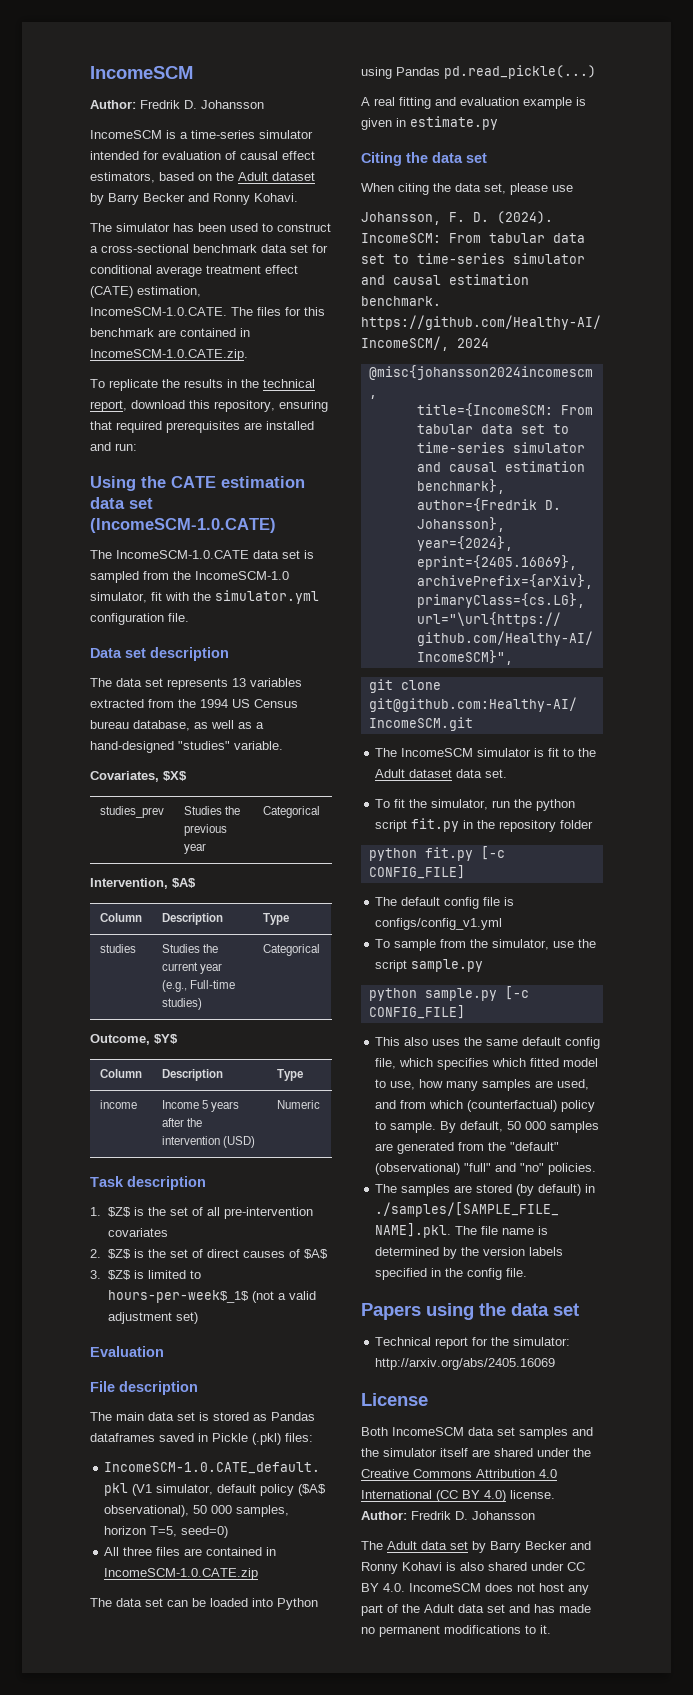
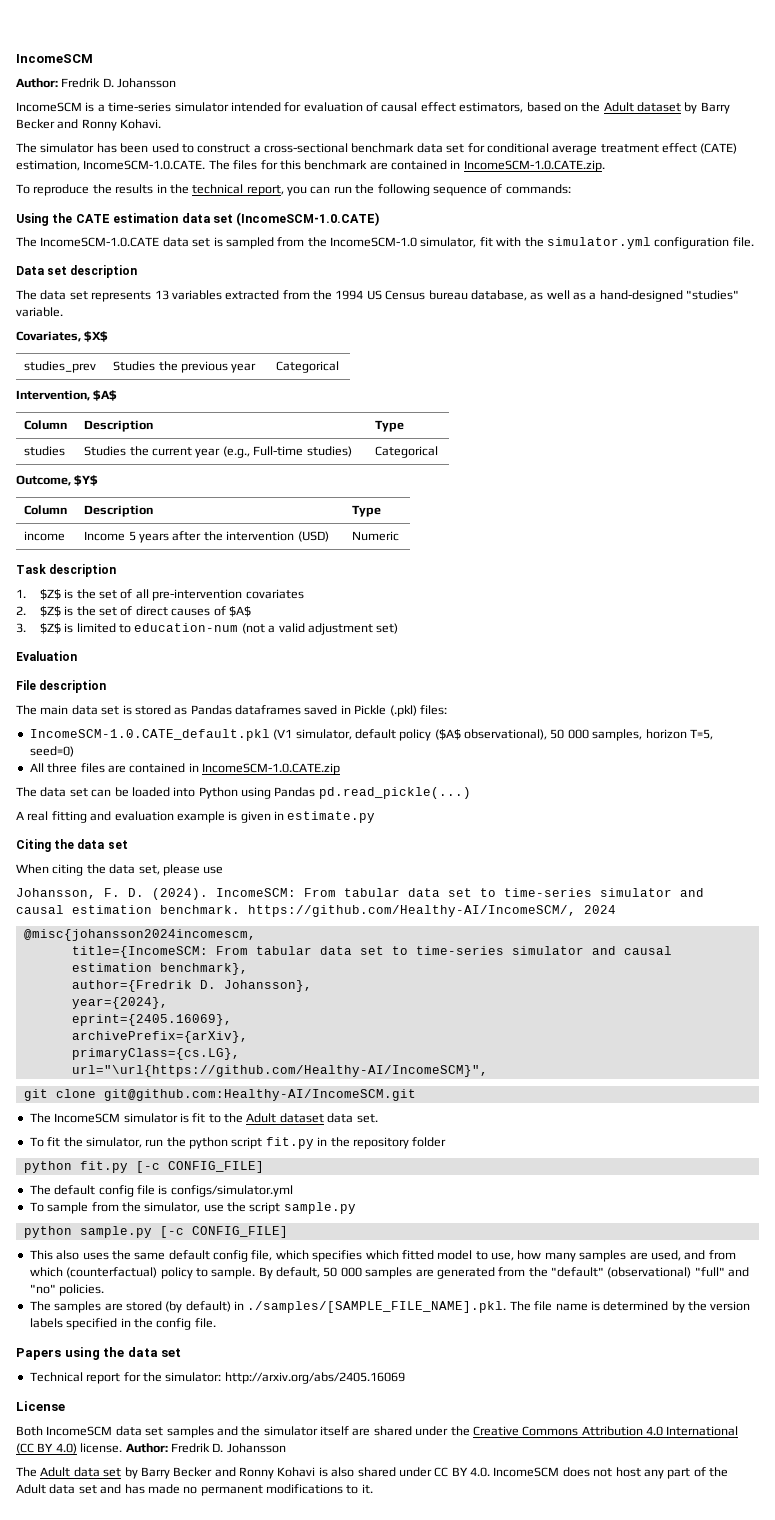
- To replicate the results in the technical report, download this repository, ensuring that required prerequisites are installed and run:
+ To reproduce the results in the technical report, you can run the following sequence of commands:
- 3. $Z$ is limited to hours-per-week$_1$ (not a valid adjustment set)
+ 3. $Z$ is limited to education-num (not a valid adjustment set)
- The default config file is configs/config_v1.yml
+ The default config file is configs/simulator.yml

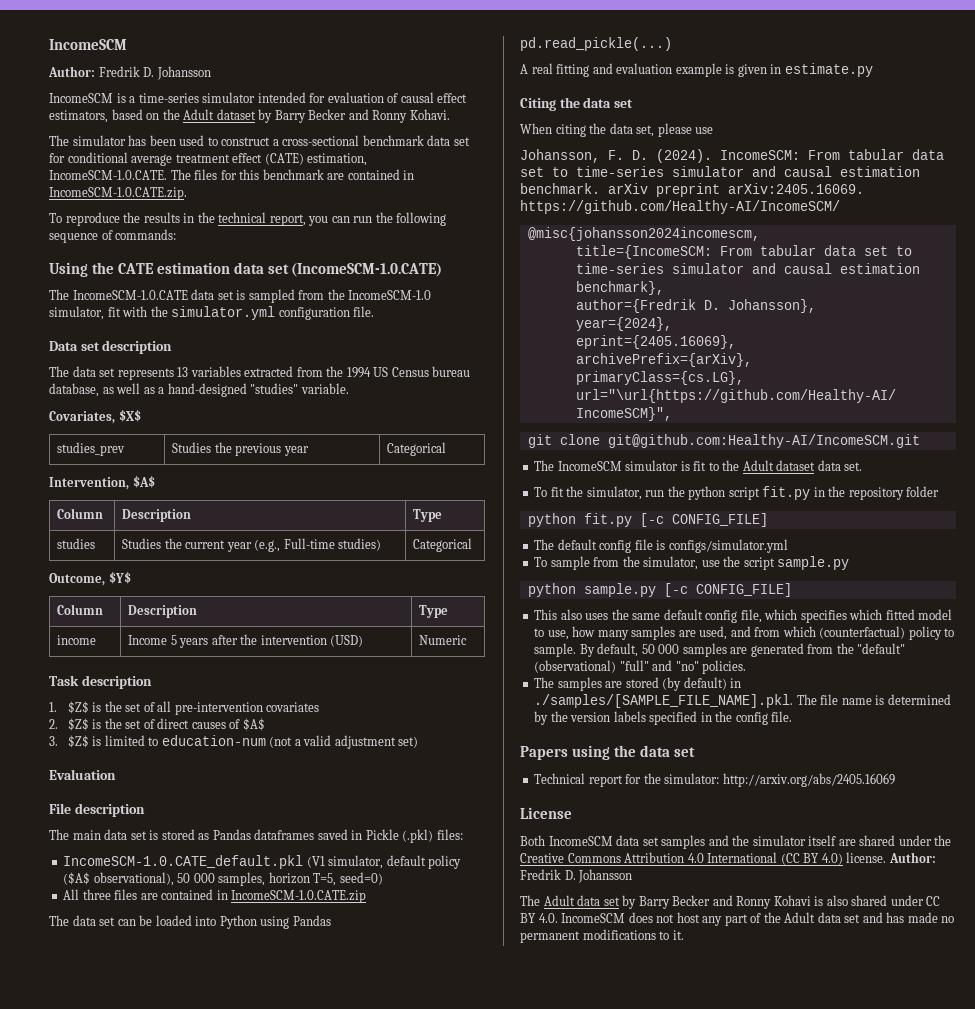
- IncomeSCM: From tabular data set to time-series simulator and causal estimation benchmark. https://github.com/Healthy-AI/IncomeSCM/, 2024
+ IncomeSCM: From tabular data set to time-series simulator and causal estimation benchmark. arXiv preprint arXiv:2405.16069. https://github.com/Healthy-AI/IncomeSCM/

